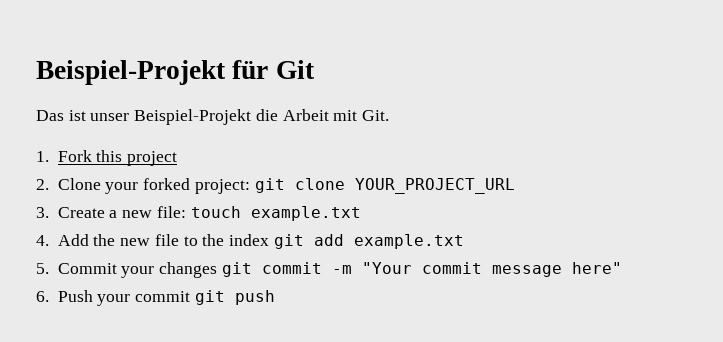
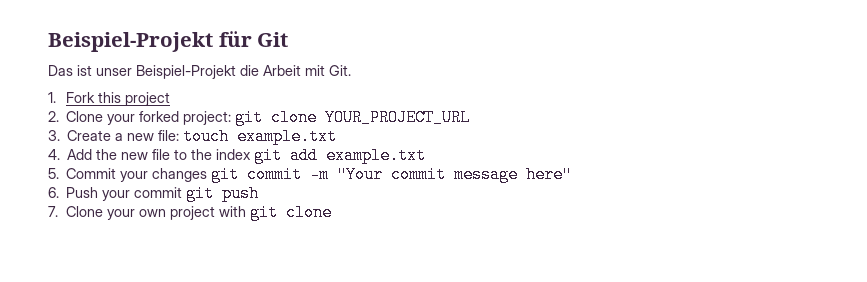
+ 7. Clone your own project with git clone

